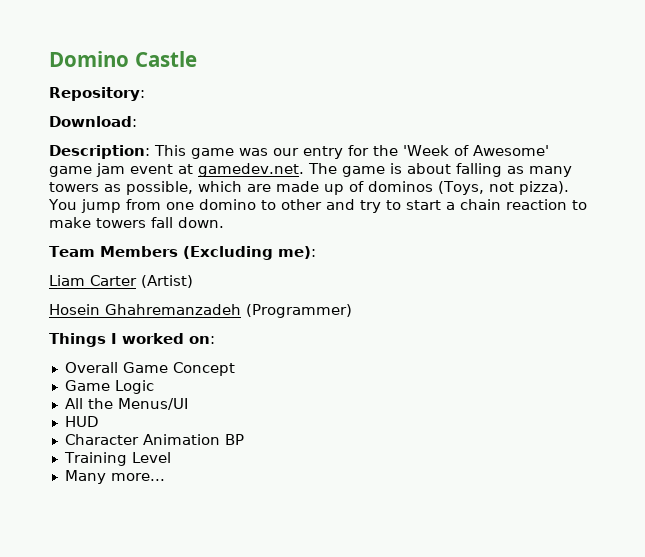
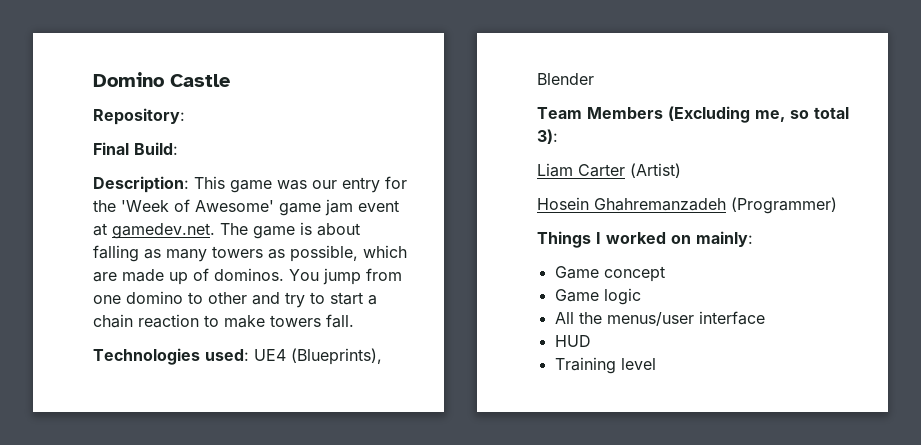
- Download:
+ Final Build:
- Description: This game was our entry for the 'Week of Awesome' game jam event at gamedev.net. The game is about falling as many towers as possible, which are made up of dominos (Toys, not pizza).
+ Description: This game was our entry for the 'Week of Awesome' game jam event at gamedev.net. The game is about falling as many towers as possible, which are made up of dominos.
- You jump from one domino to other and try to start a chain reaction to make towers fall down.
+ You jump from one domino to other and try to start a chain reaction to make towers fall.
+ Technologies used: UE4 (Blueprints), Blender
- Team Members (Excluding me):
+ Team Members (Excluding me, so total 3):
- Things I worked on:
- Overall Game Concept
- Game Logic
+ Things I worked on mainly:
+ Game concept
+ Game logic
- All the Menus/UI
+ All the menus/user interface
- Character Animation BP
- Training Level
- Many more...
+ Training level

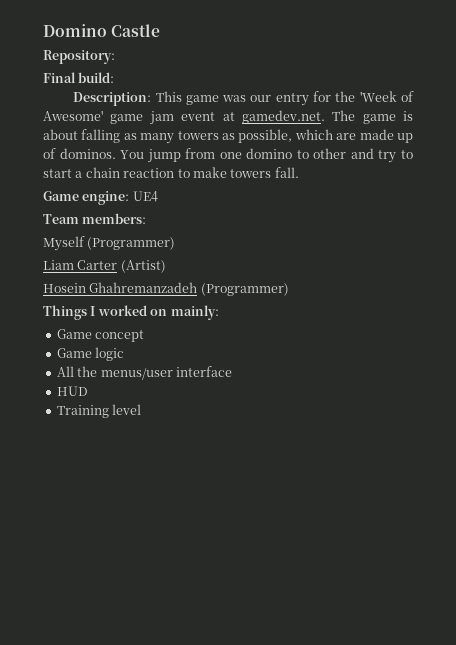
- Final Build:
+ Final build:
- Technologies used: UE4 (Blueprints), Blender
+ Game engine: UE4
- Team Members (Excluding me, so total 3):
+ Team members:
+ Myself (Programmer)

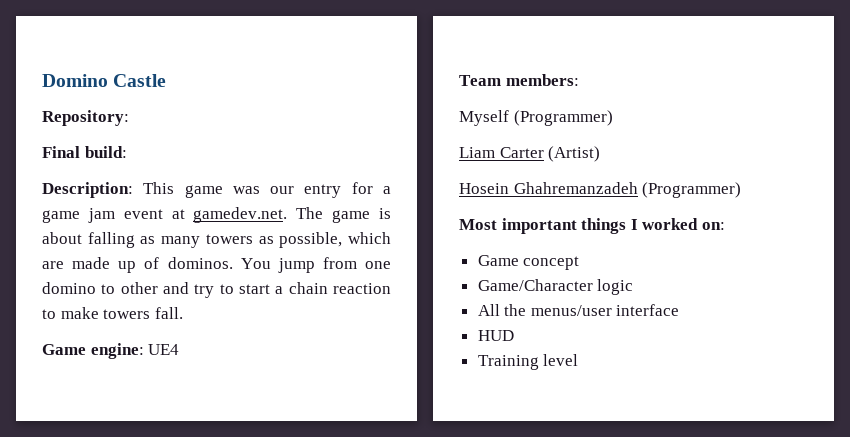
- Description: This game was our entry for the 'Week of Awesome' game jam event at gamedev.net. The game is about falling as many towers as possible, which are made up of dominos.
+ Description: This game was our entry for a game jam event at gamedev.net. The game is about falling as many towers as possible, which are made up of dominos.
- Things I worked on mainly:
+ Most important things I worked on:
- Game logic
+ Game/Character logic

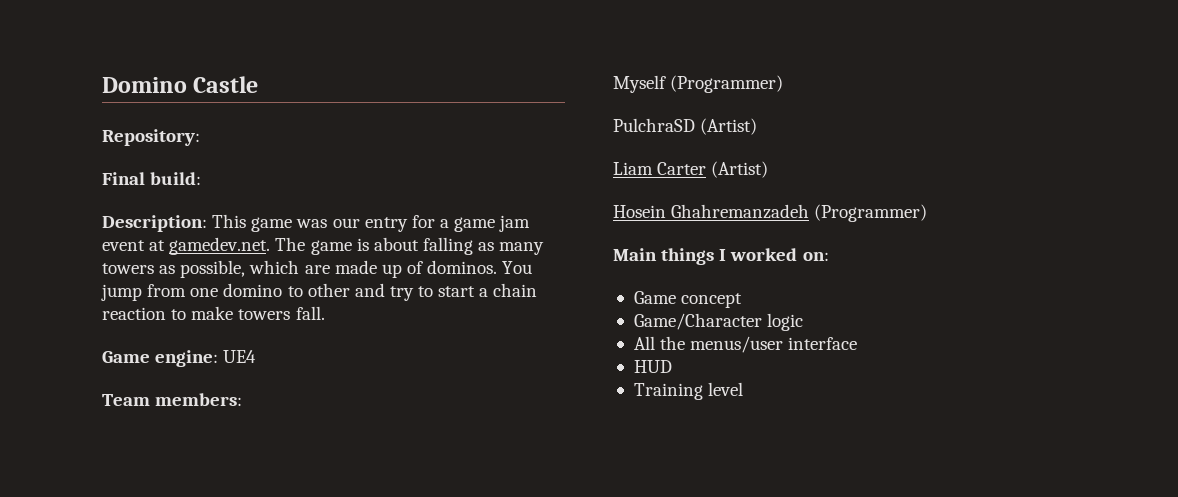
+ PulchraSD (Artist)
- Most important things I worked on:
+ Main things I worked on:

